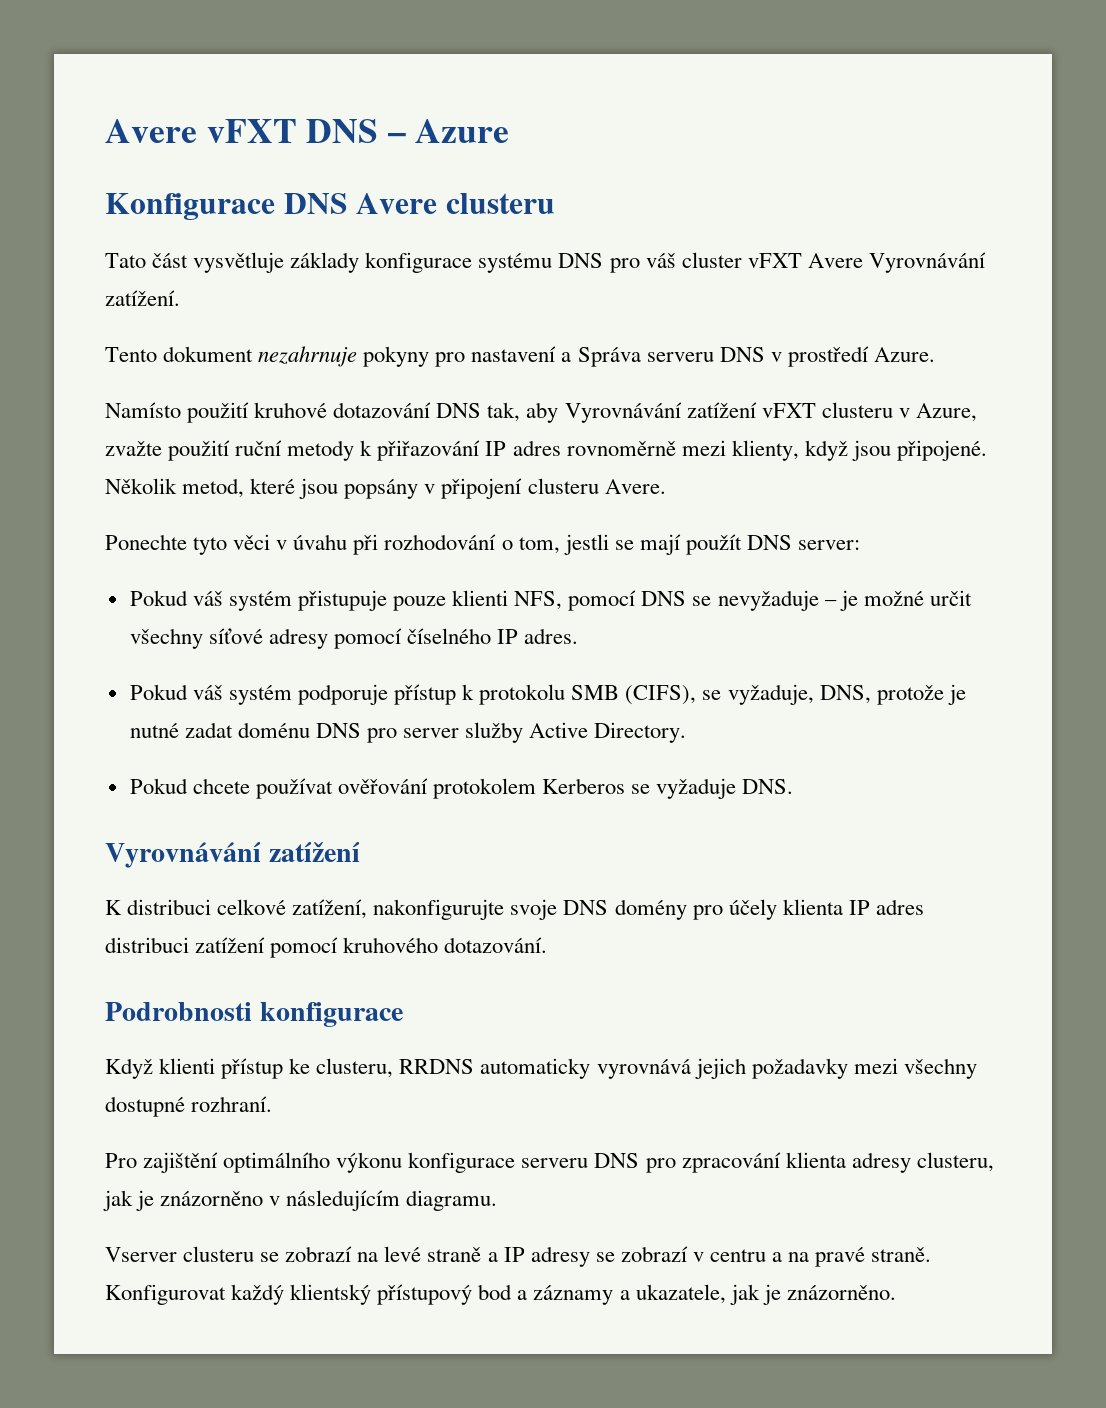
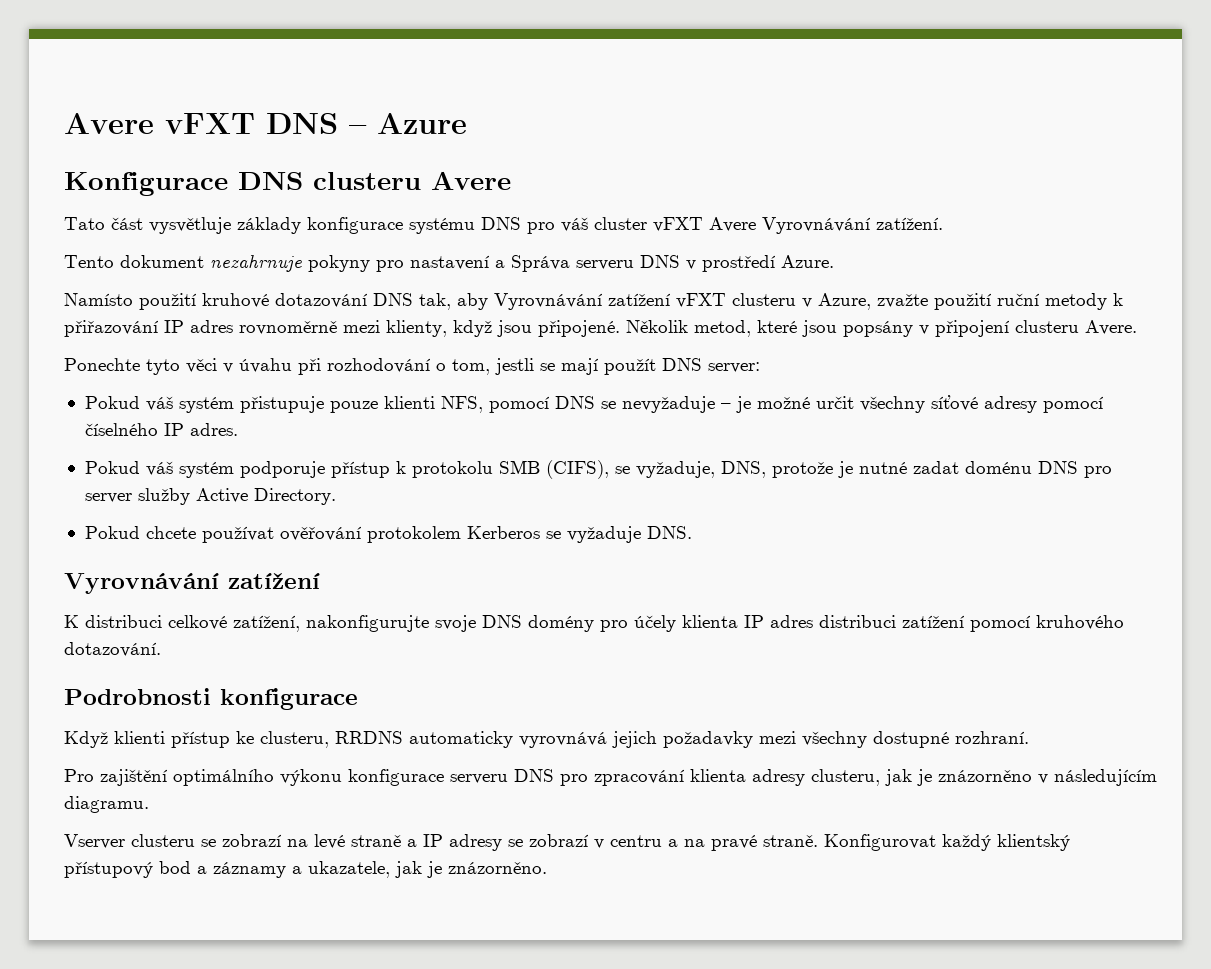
- Konfigurace DNS Avere clusteru
+ Konfigurace DNS clusteru Avere

